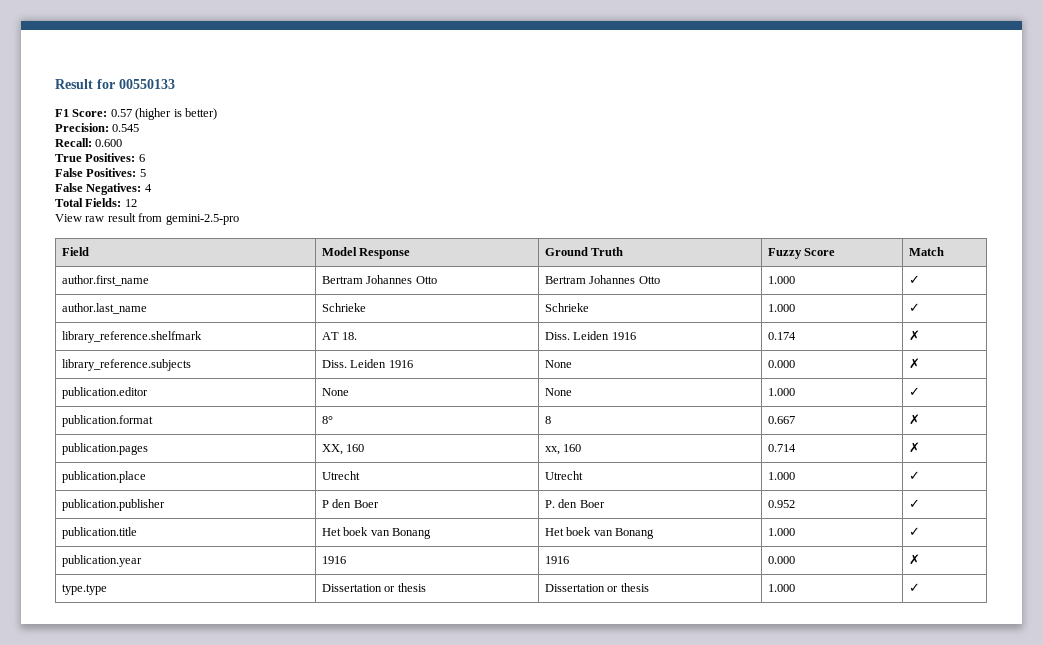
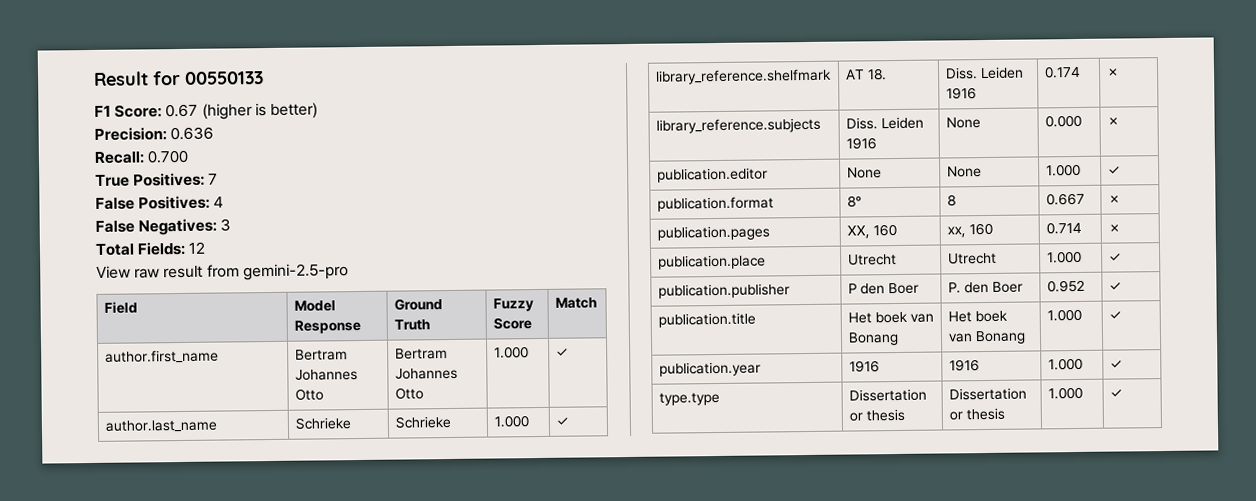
- F1 Score: 0.57 (higher is better)
+ F1 Score: 0.67 (higher is better)
- Precision: 0.545
+ Precision: 0.636
- Recall: 0.600
+ Recall: 0.700
- True Positives: 6
+ True Positives: 7
- False Positives: 5
+ False Positives: 4
- False Negatives: 4
+ False Negatives: 3
- publication.year | 1916 | 1916 | 0.000 | ✗
+ publication.year | 1916 | 1916 | 1.000 | ✓

